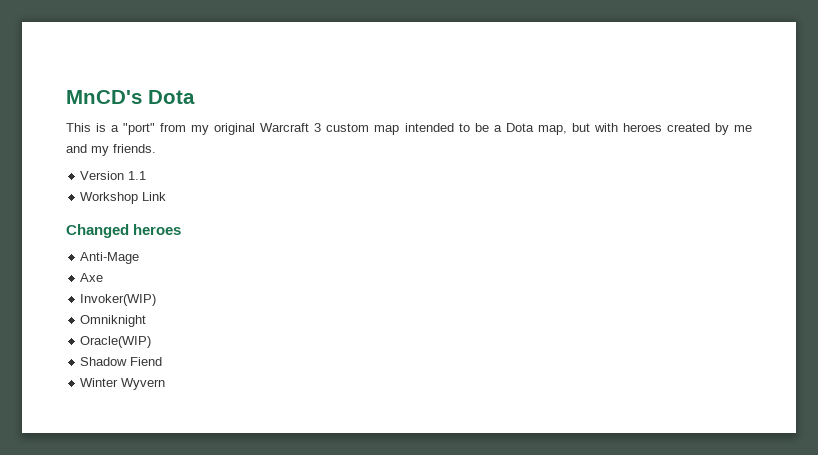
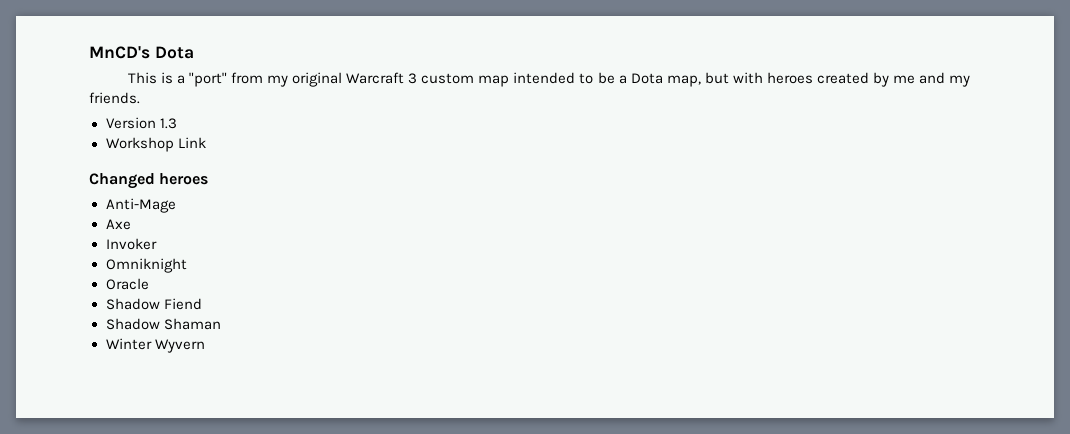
- Version 1.1
+ Version 1.3
- Invoker(WIP)
+ Invoker
- Oracle(WIP)
+ Oracle
+ Shadow Shaman

